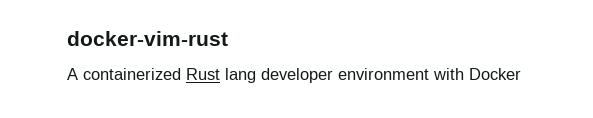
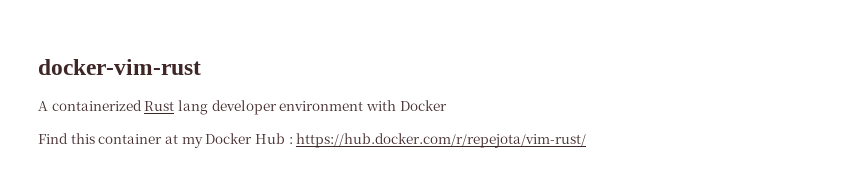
+ Find this container at my Docker Hub : https://hub.docker.com/r/repejota/vim-rust/

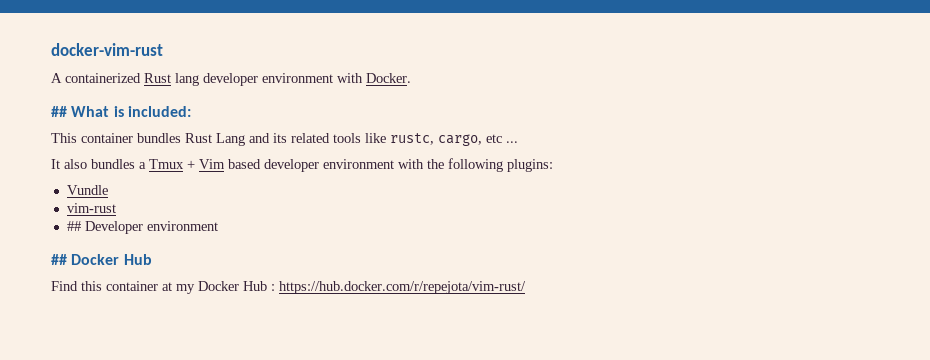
- A containerized Rust lang developer environment with Docker
+ A containerized Rust lang developer environment with Docker.
+ ## What is included:
+ This container bundles Rust Lang and its related tools like rustc, cargo, etc ...
+ It also bundles a Tmux + Vim based developer environment with the following plugins:
+ Vundle
+ vim-rust
+ ## Developer environment
+ ## Docker Hub

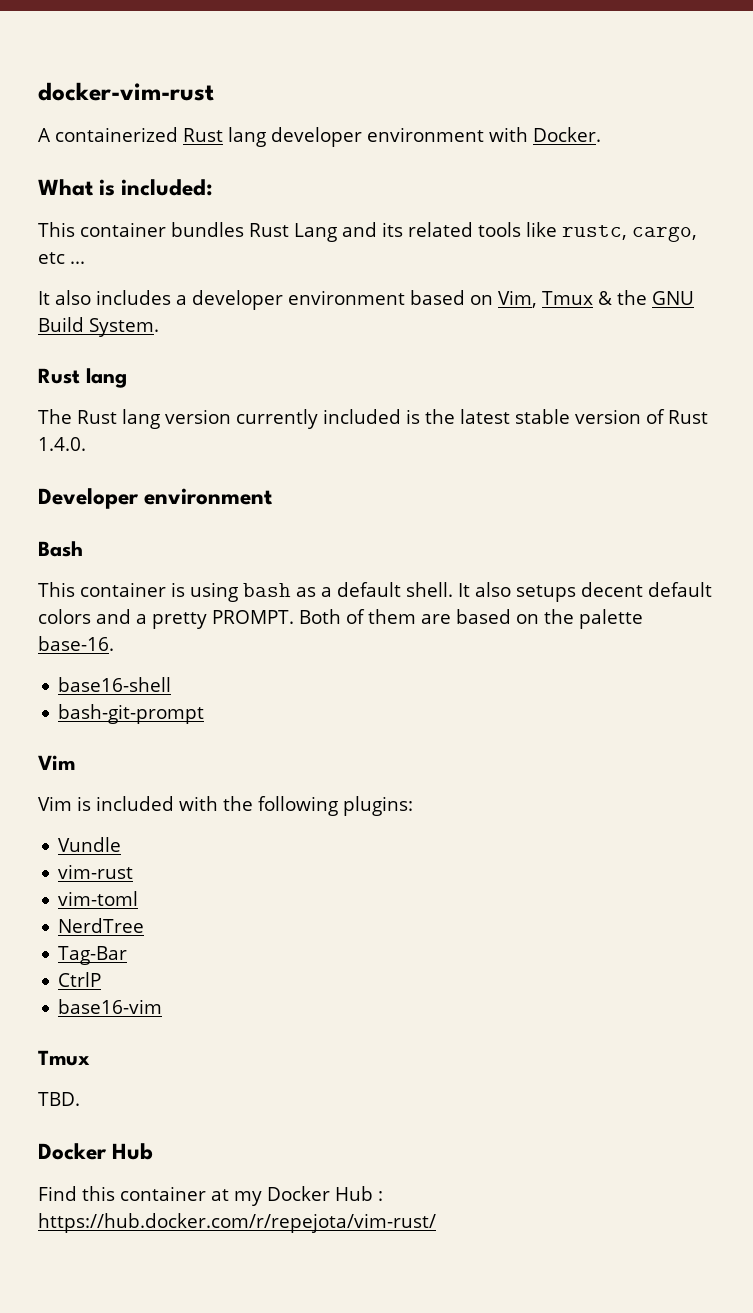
- ## What is included:
+ What is included:
- It also bundles a Tmux + Vim based developer environment with the following plugins:
+ It also includes a developer environment based on Vim, Tmux & the GNU Build System.
+ Rust lang
+ The Rust lang version currently included is the latest stable version of Rust 1.4.0.
+ Developer environment
+ Bash
+ This container is using bash as a default shell. It also setups decent default colors and a pretty PROMPT. Both of them are based on the palette base-16.
+ base16-shell
+ bash-git-prompt
+ Vim
+ Vim is included with the following plugins:
- ## Developer environment
- ## Docker Hub
+ vim-toml
+ NerdTree
+ Tag-Bar
+ CtrlP
+ base16-vim
+ Tmux
+ TBD.
+ Docker Hub

